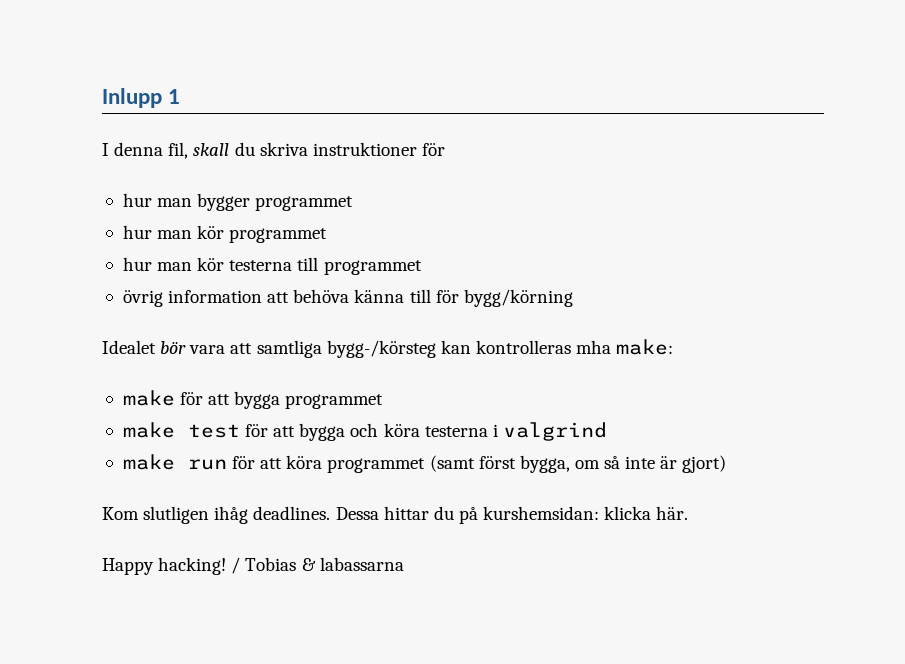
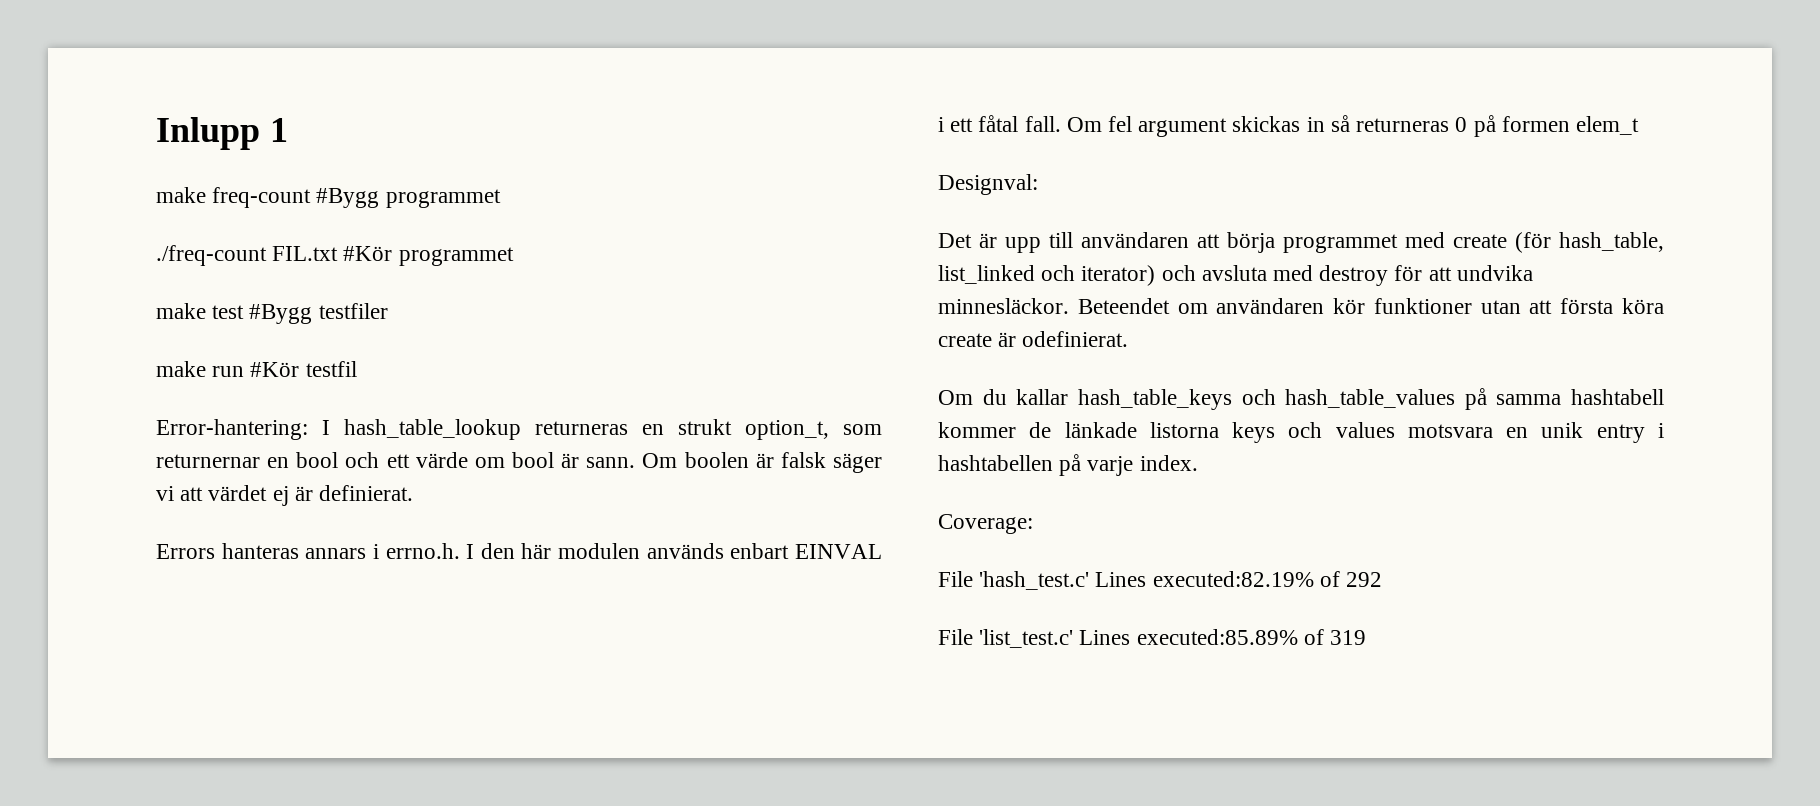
- I denna fil, skall du skriva instruktioner för
- hur man bygger programmet
- hur man kör programmet
- hur man kör testerna till programmet
- övrig information att behöva känna till för bygg/körning
- Idealet bör vara att samtliga bygg-/körsteg kan kontrolleras mha make:
- make för att bygga programmet
- make test för att bygga och köra testerna i valgrind
- make run för att köra programmet (samt först bygga, om så inte är gjort)
- Kom slutligen ihåg deadlines. Dessa hittar du på kurshemsidan: klicka här.
- Happy hacking! / Tobias & labassarna
+ make freq-count #Bygg programmet
+ ./freq-count FIL.txt #Kör programmet
+ make test #Bygg testfiler
+ make run #Kör testfil
+ Error-hantering: I hash_table_lookup returneras en strukt option_t, som returnernar en bool och ett värde om bool är sann. Om boolen är falsk säger vi att värdet ej är definierat.
+ Errors hanteras annars i errno.h. I den här modulen används enbart EINVAL i ett fåtal fall. Om fel argument skickas in så returneras 0 på formen elem_t
+ Designval:
+ Det är upp till användaren att börja programmet med create (för hash_table, list_linked och iterator) och avsluta med destroy för att undvika minnesläckor. Beteendet om användaren kör funktioner utan att första köra create är odefinierat.
+ Om du kallar hash_table_keys och hash_table_values på samma hashtabell kommer de länkade listorna keys och values motsvara en unik entry i hashtabellen på varje index.
+ Coverage:
+ File 'hash_test.c' Lines executed:82.19% of 292
+ File 'list_test.c' Lines executed:85.89% of 319

